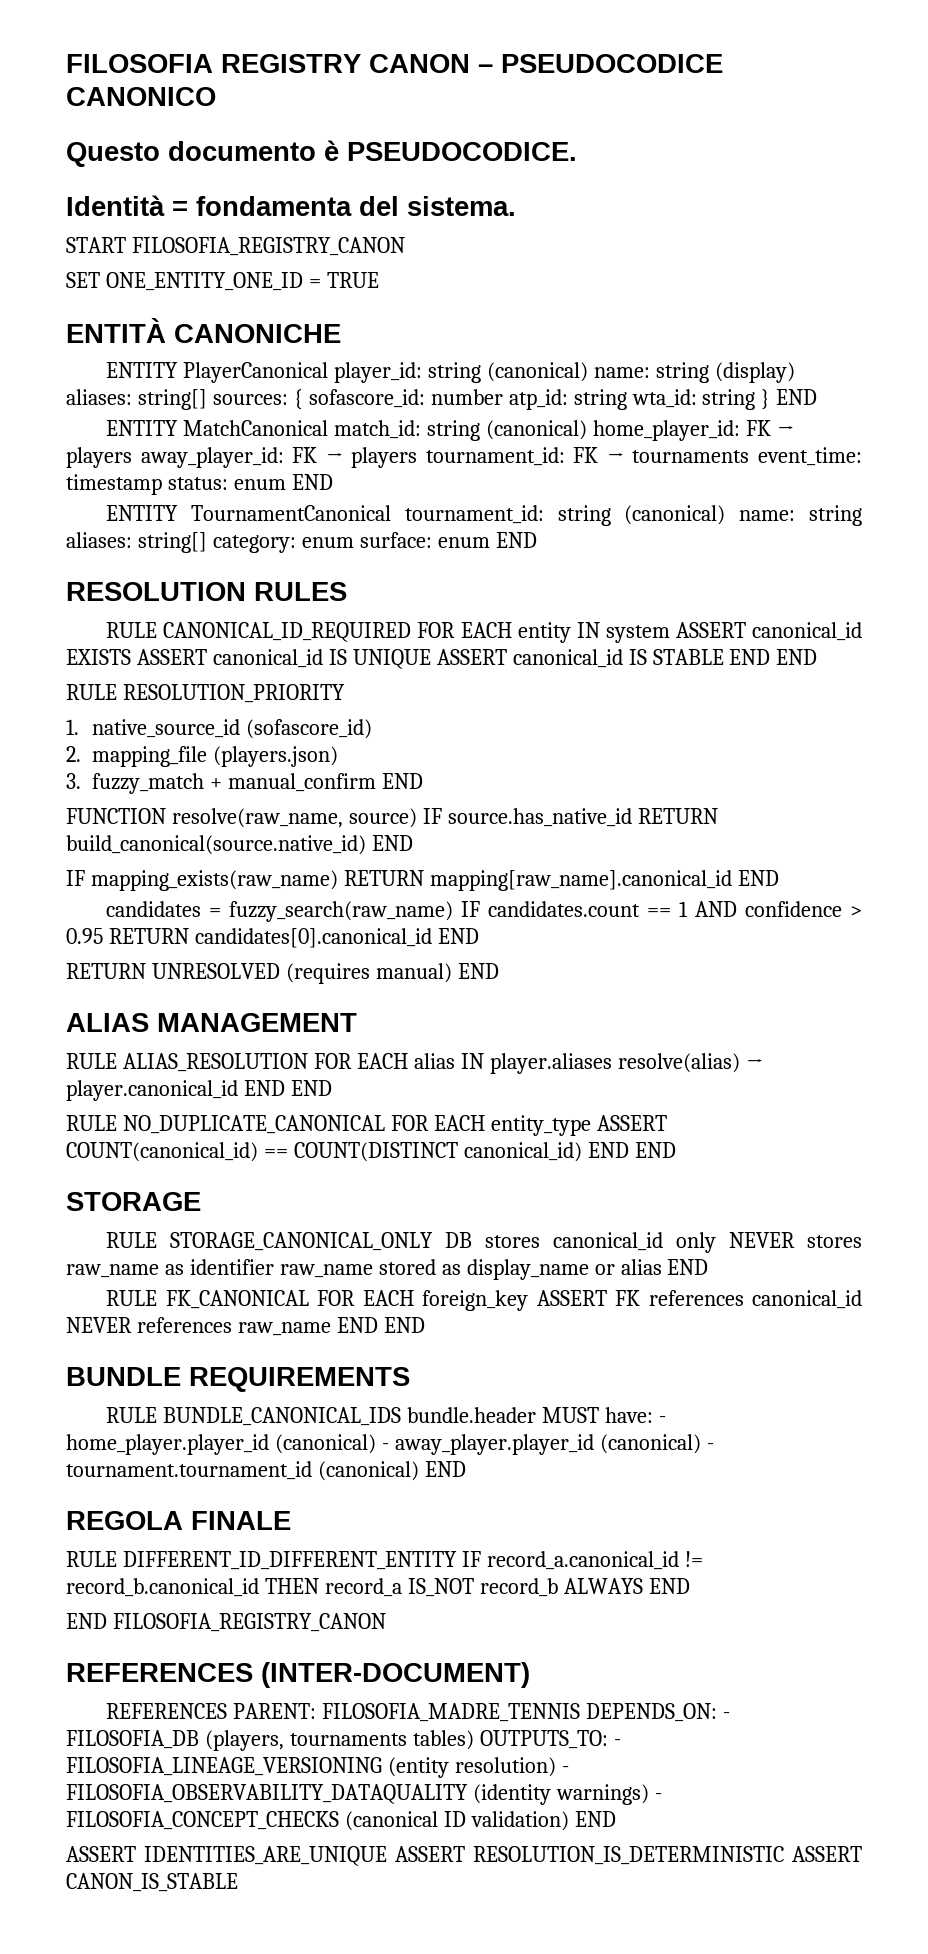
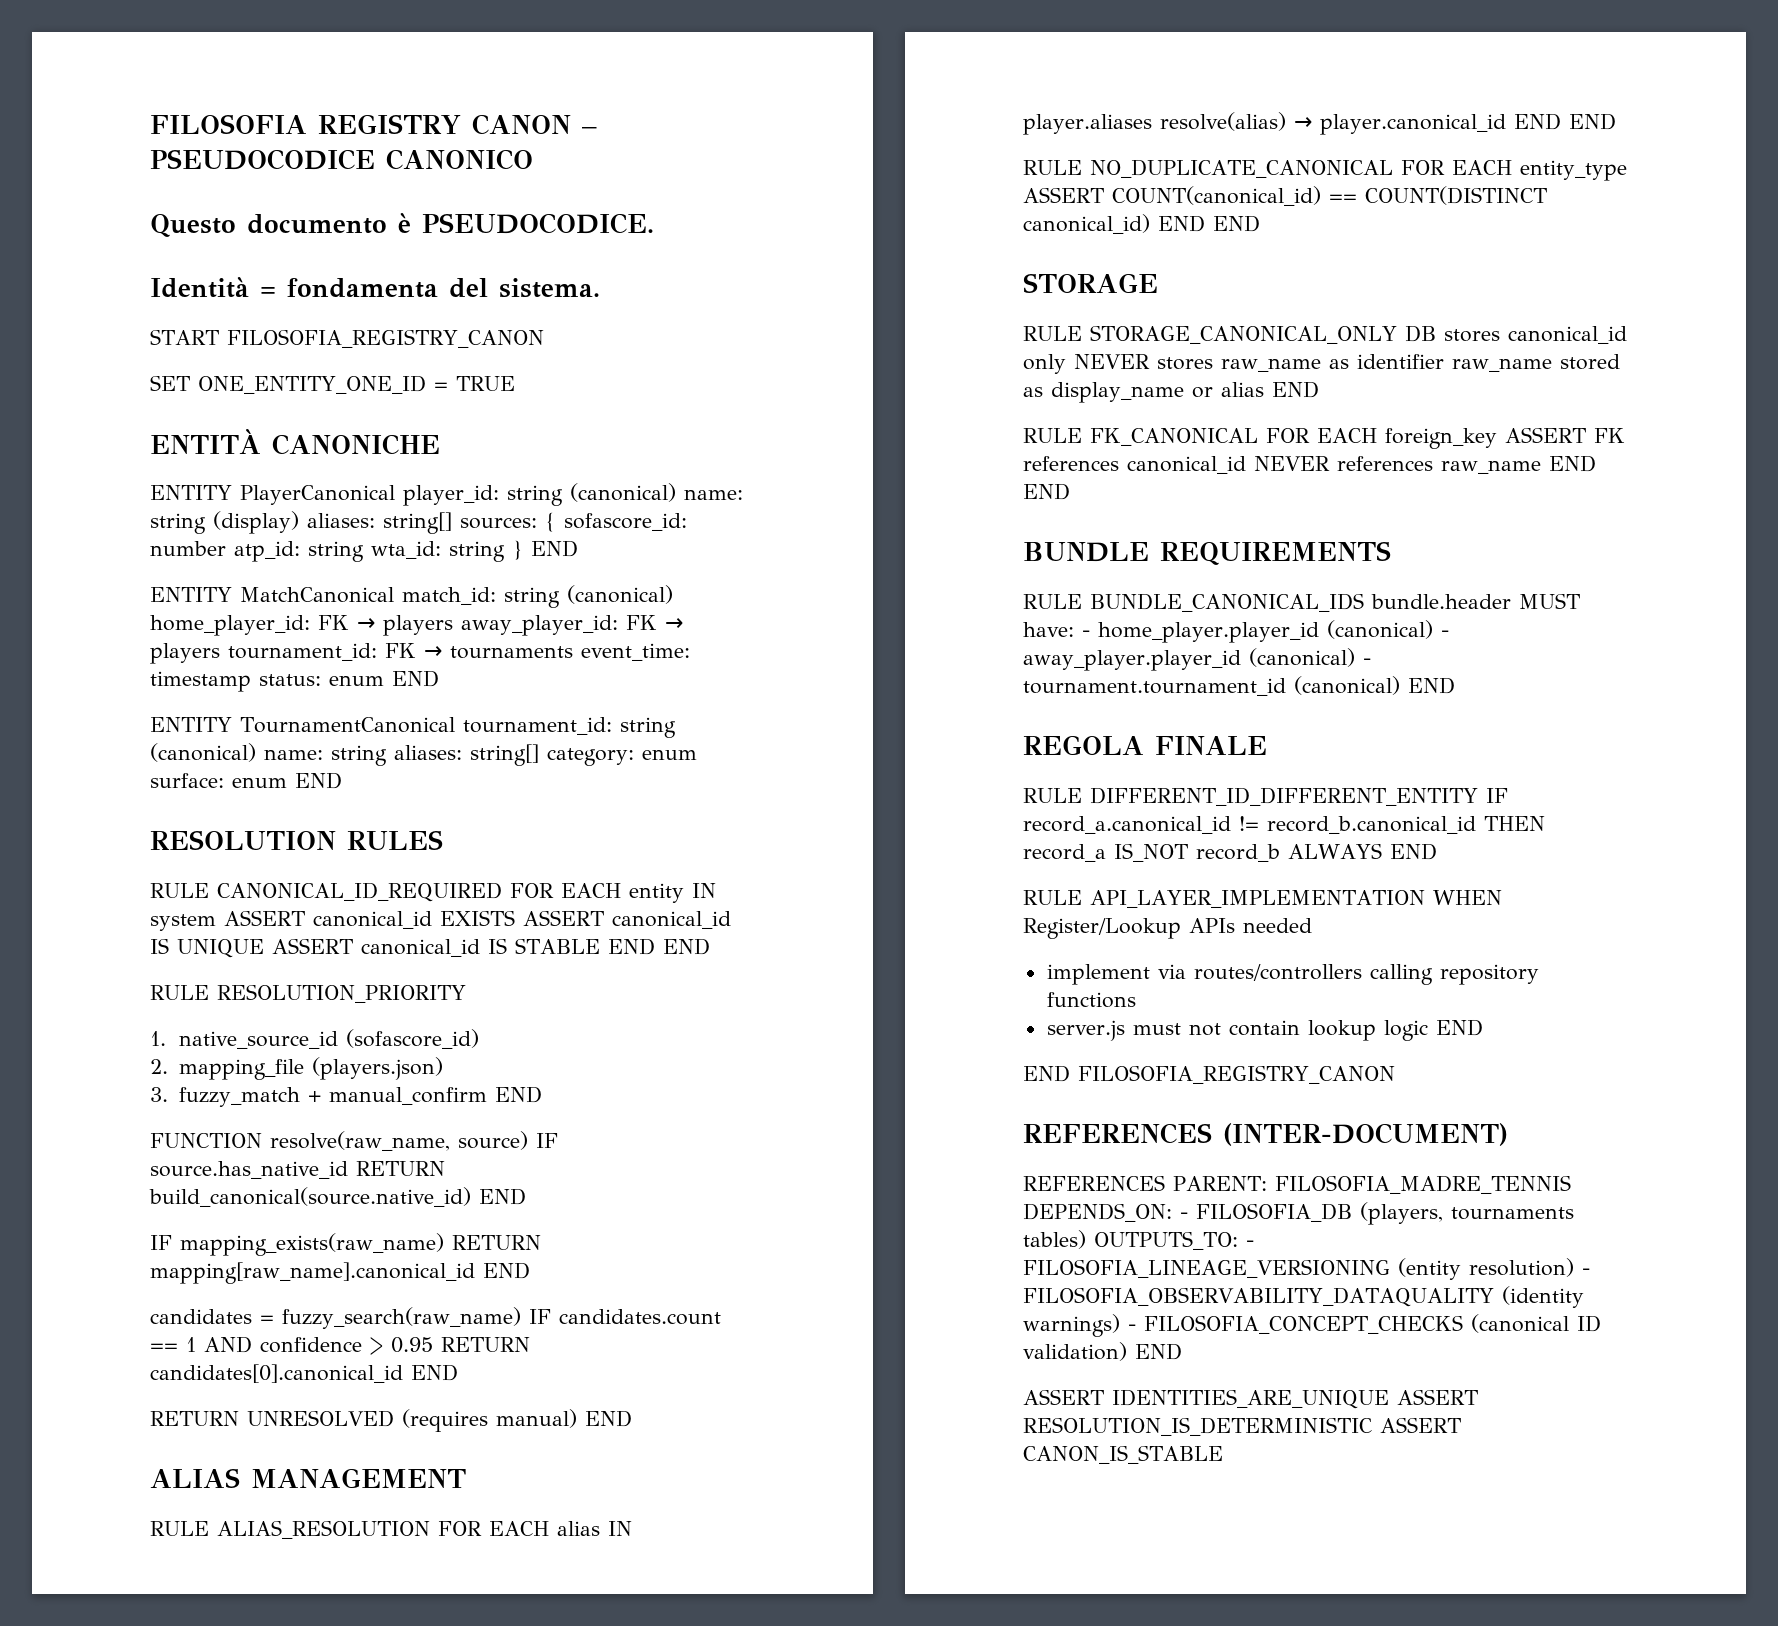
+ RULE API_LAYER_IMPLEMENTATION WHEN Register/Lookup APIs needed
+ implement via routes/controllers calling repository functions
+ server.js must not contain lookup logic END

